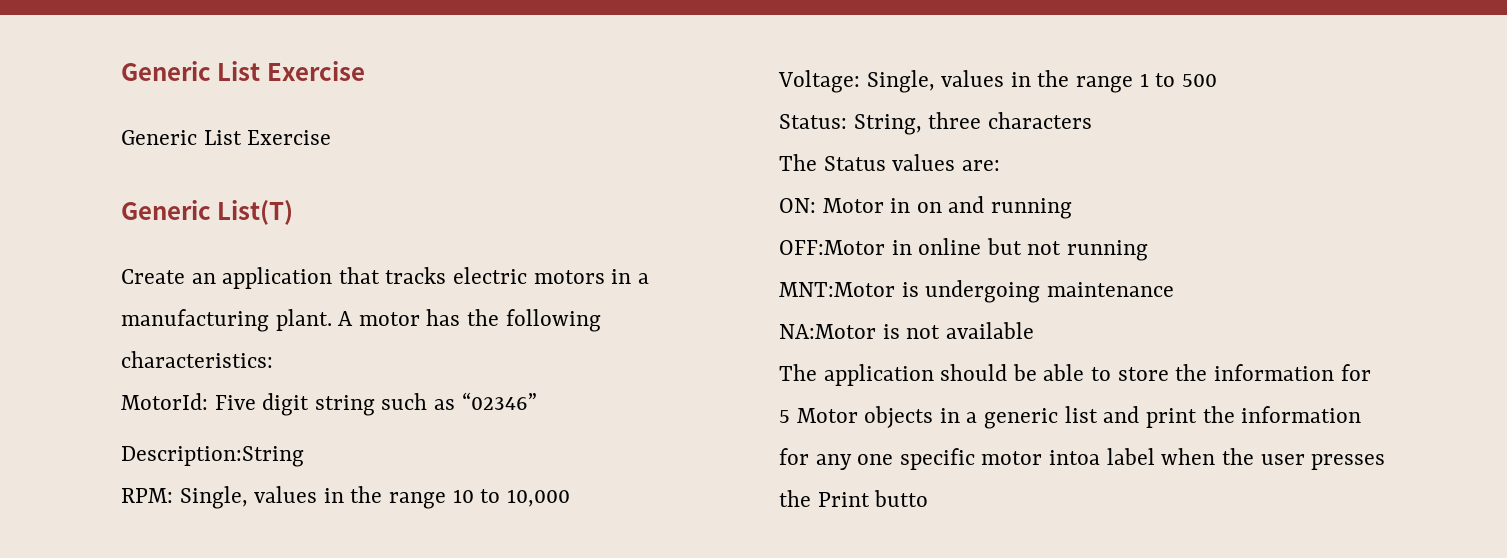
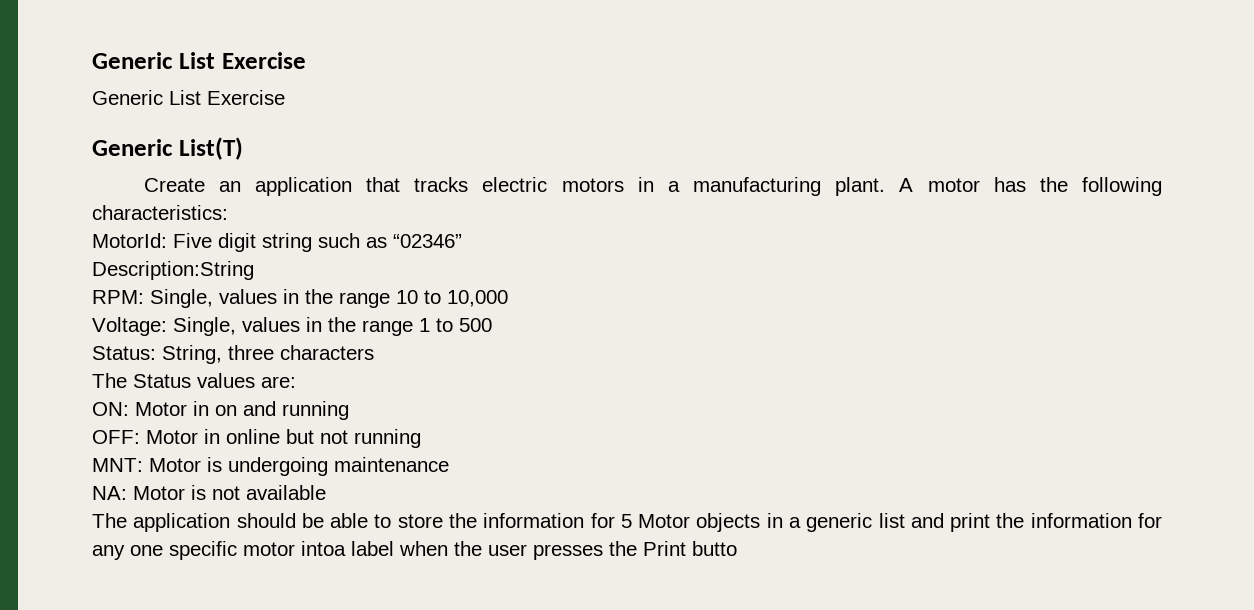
- OFF:Motor in online but not running
+ OFF: Motor in online but not running
- MNT:Motor is undergoing maintenance
+ MNT: Motor is undergoing maintenance
- NA:Motor is not available
+ NA: Motor is not available

